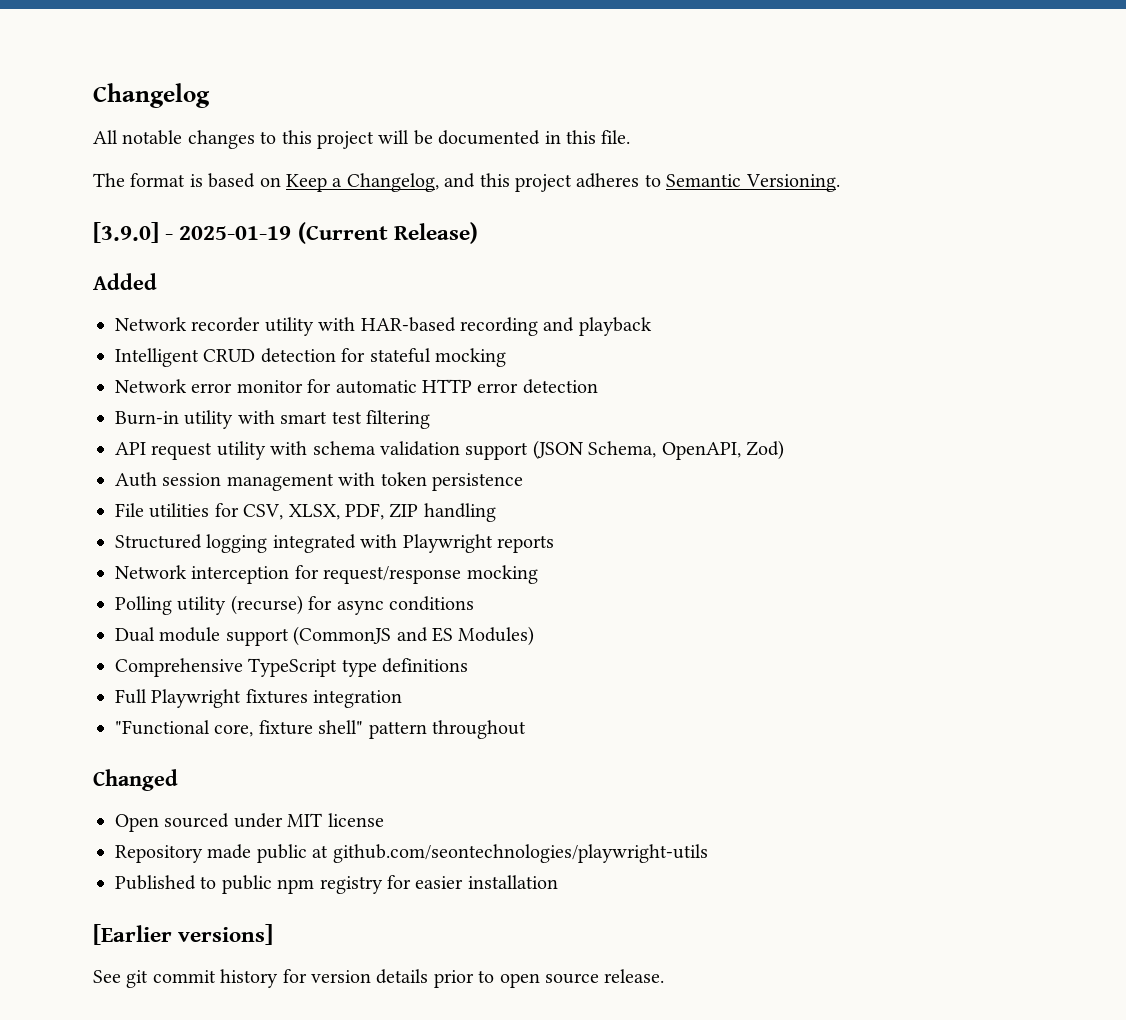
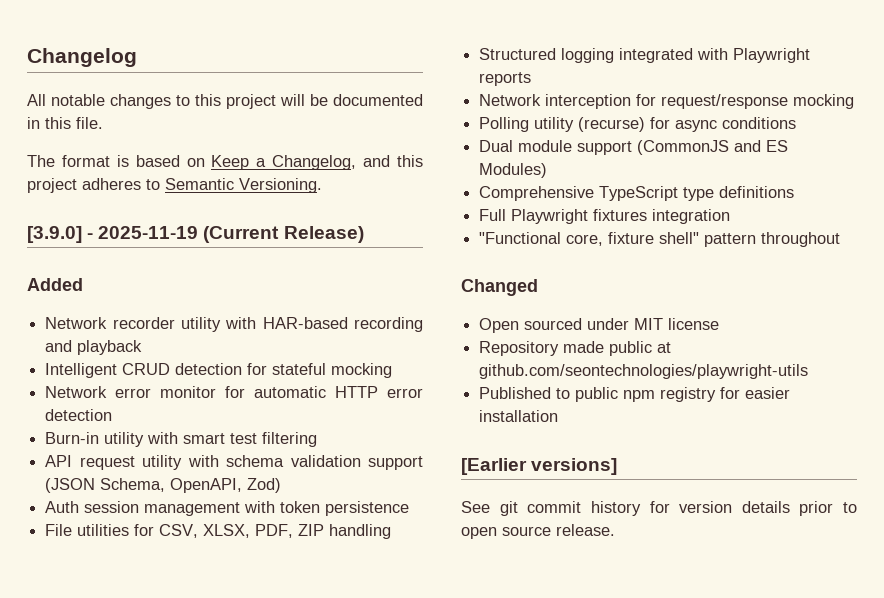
- [3.9.0] - 2025-01-19 (Current Release)
+ [3.9.0] - 2025-11-19 (Current Release)

